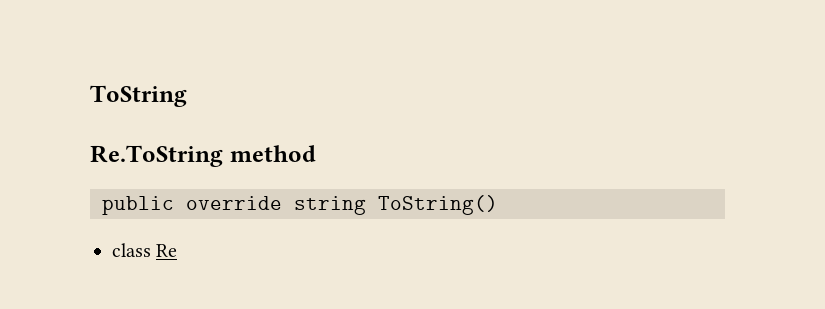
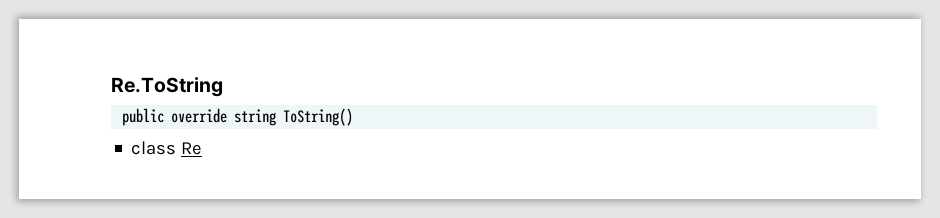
- ToString
- Re.ToString method
+ Re.ToString

